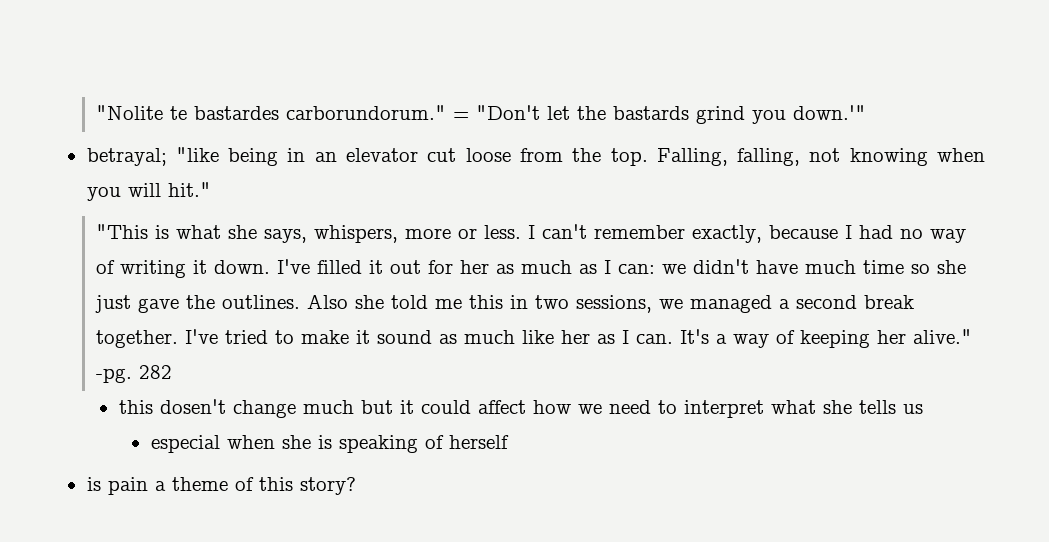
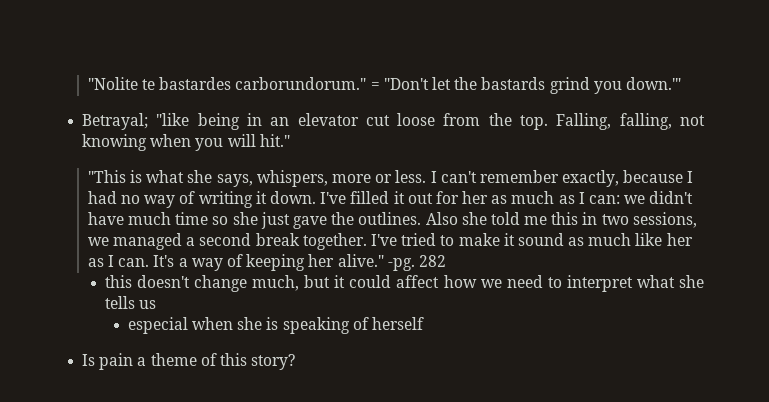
- betrayal; "like being in an elevator cut loose from the top.
+ Betrayal; "like being in an elevator cut loose from the top.
- this dosen't change much but it could affect how we need to interpret what she tells us
+ this doesn't change much, but it could affect how we need to interpret what she tells us
- is pain a theme of this story?
+ Is pain a theme of this story?

